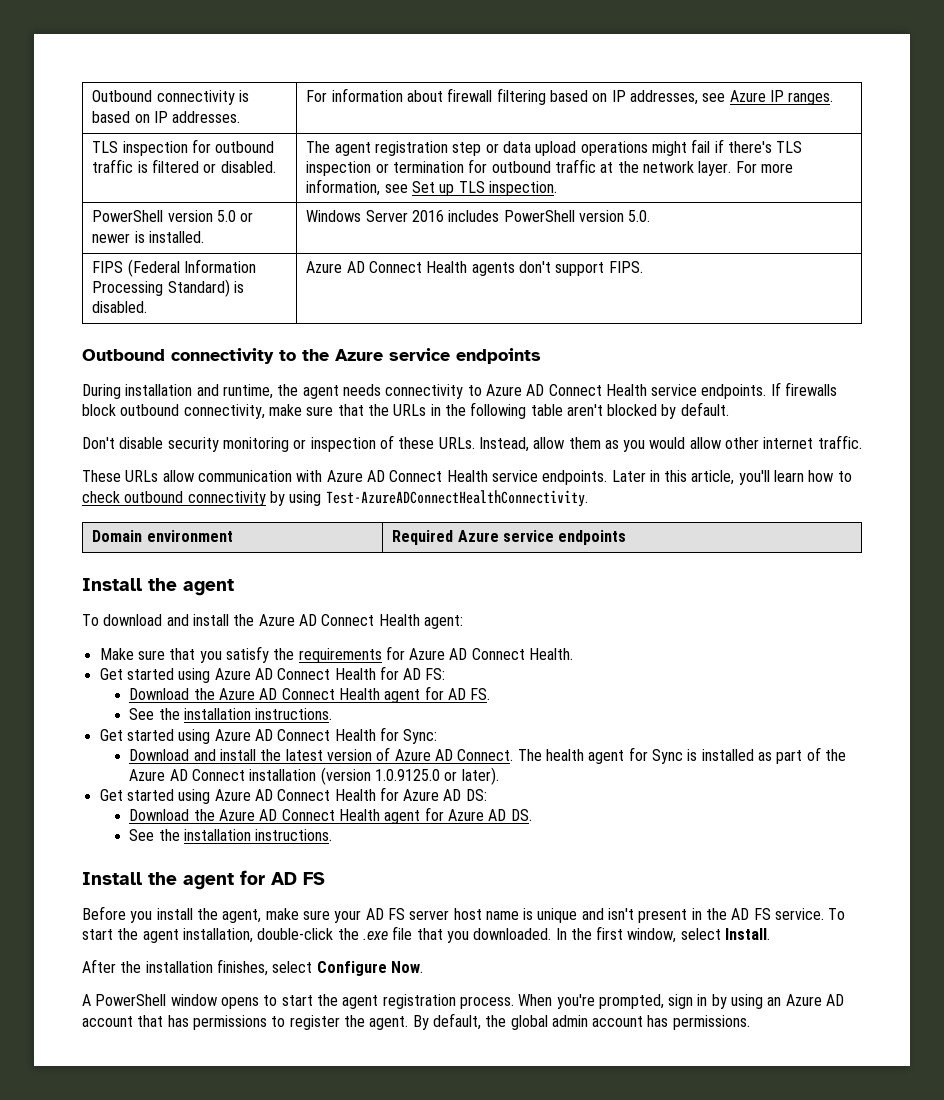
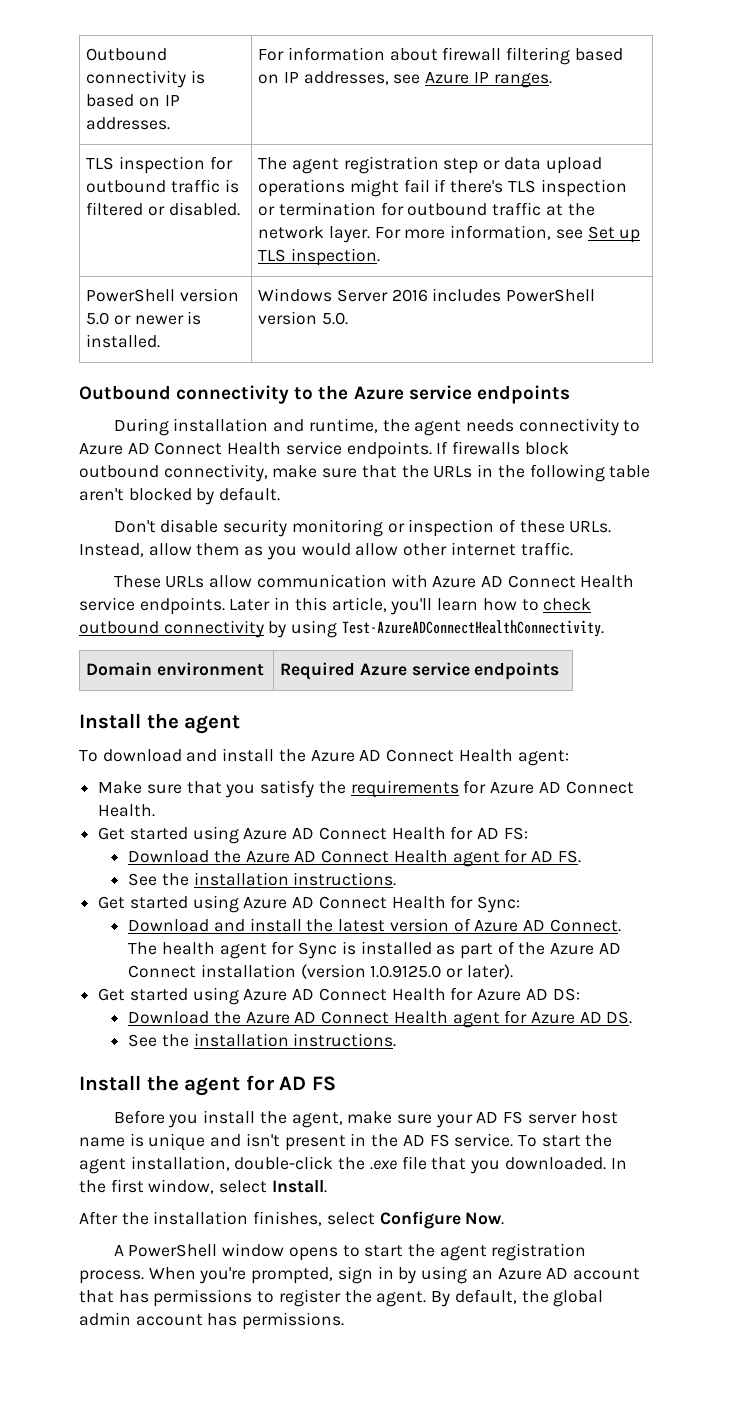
- FIPS (Federal Information Processing Standard) is disabled. | Azure AD Connect Health agents don't support FIPS.

